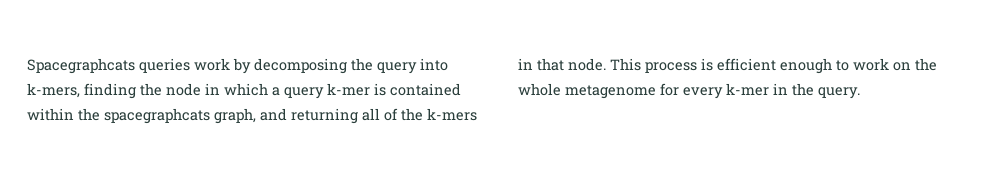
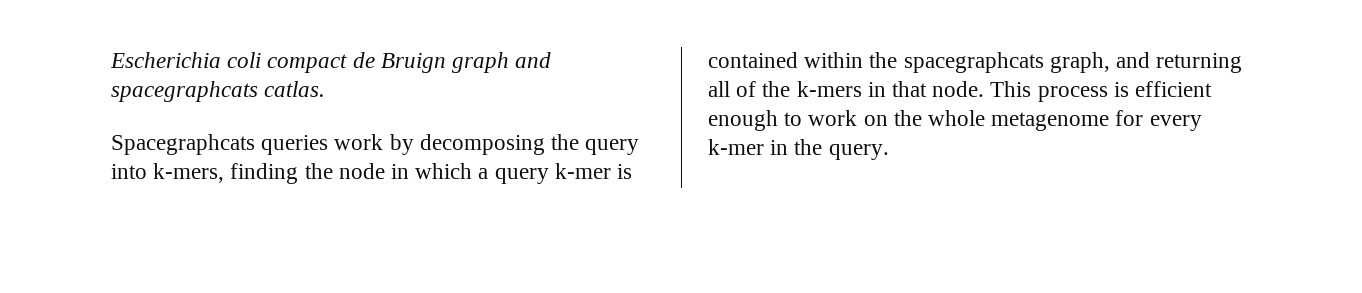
+ Escherichia coli compact de Bruign graph and spacegraphcats catlas.

